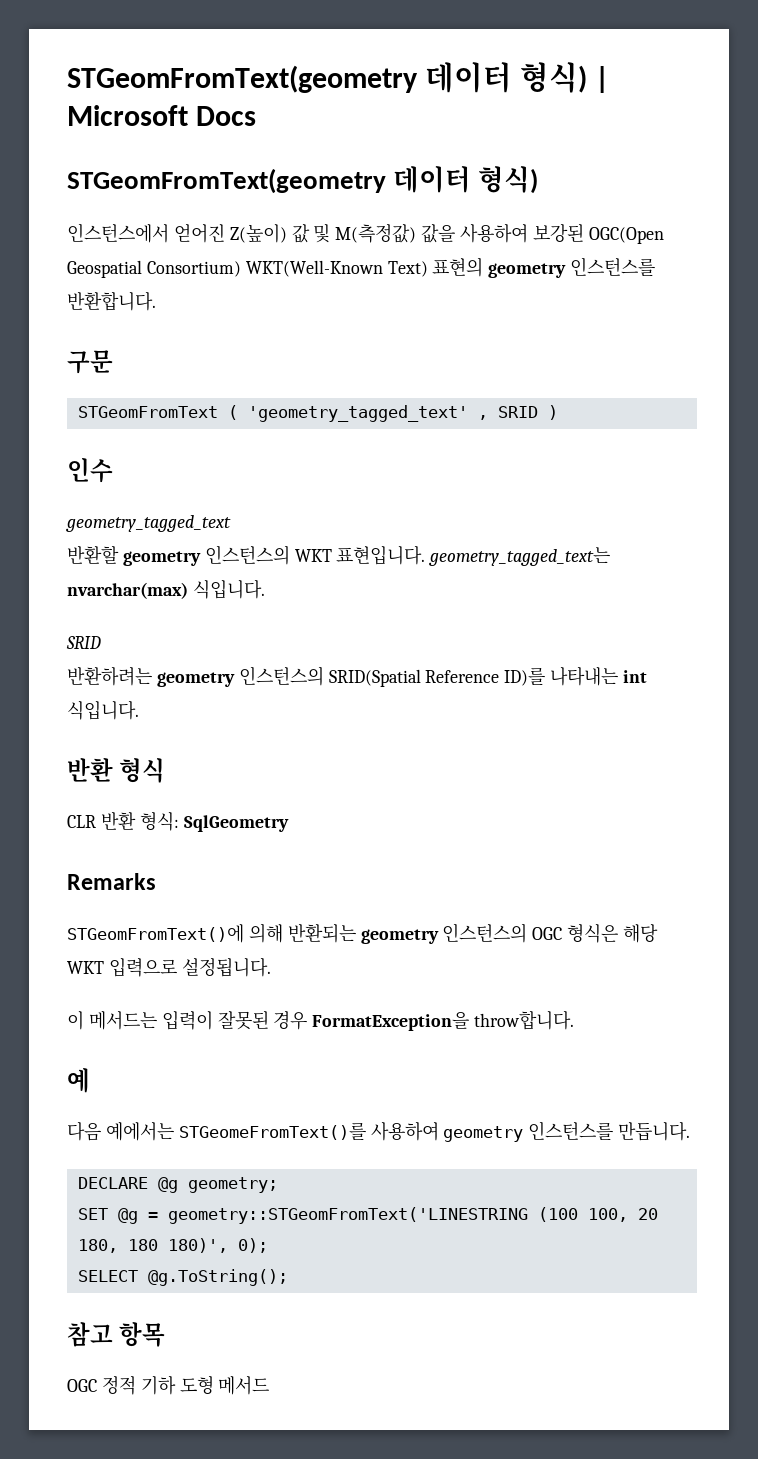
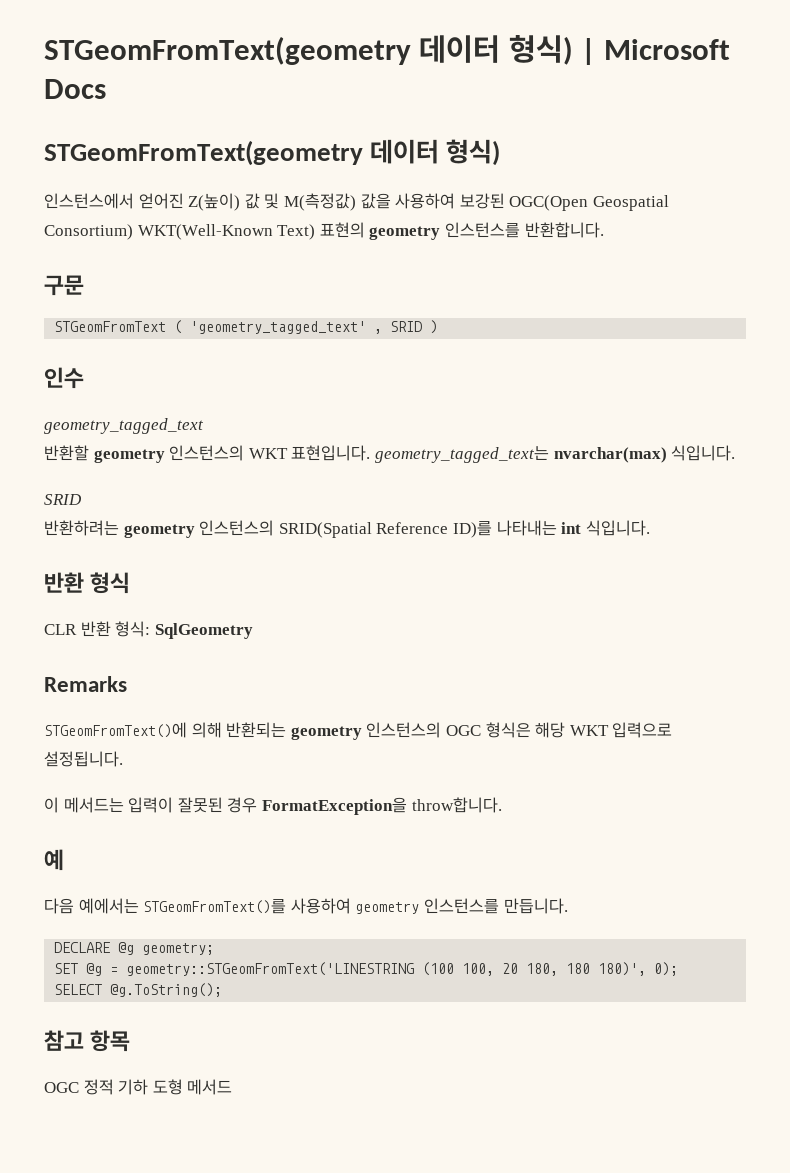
- 다음 예에서는 STGeomeFromText()를 사용하여 geometry 인스턴스를 만듭니다.
+ 다음 예에서는 STGeomFromText()를 사용하여 geometry 인스턴스를 만듭니다.

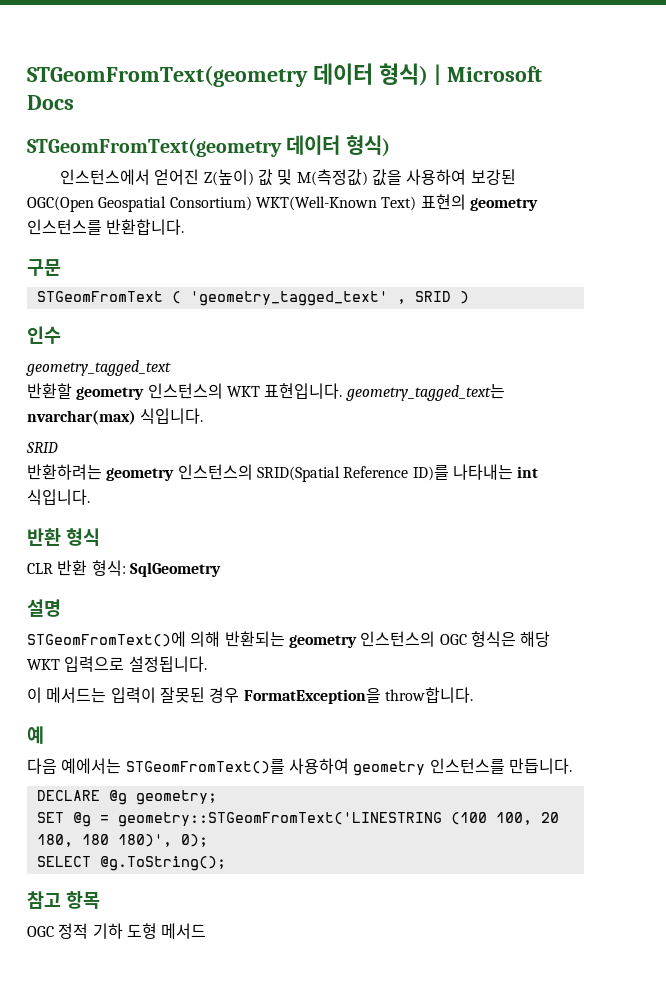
- Remarks
+ 설명

